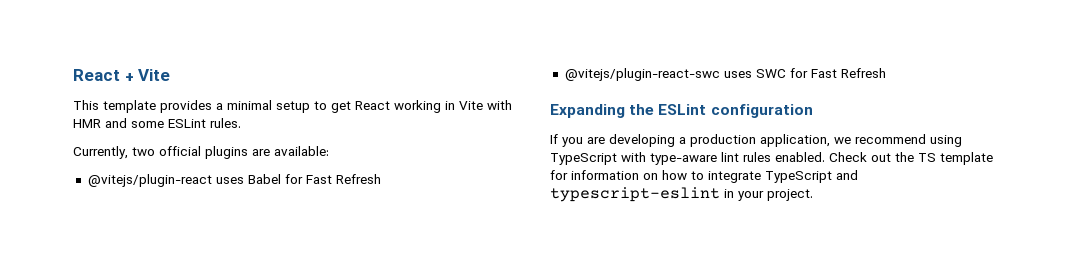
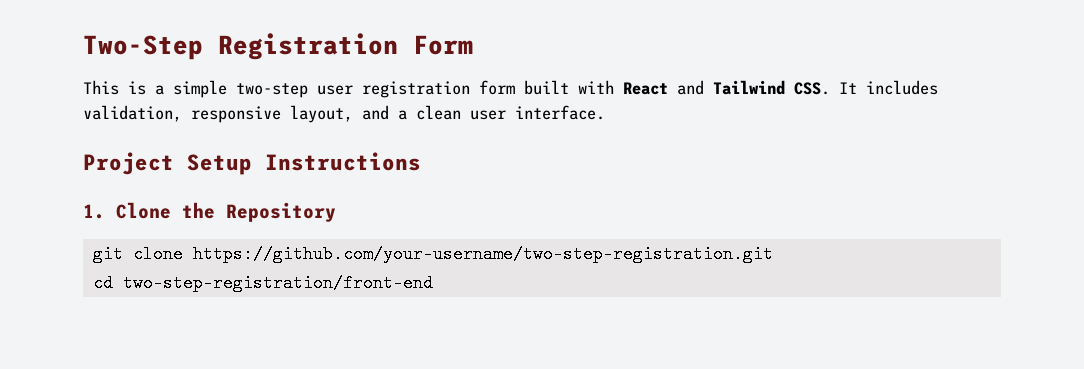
- React + Vite
- This template provides a minimal setup to get React working in Vite with HMR and some ESLint rules.
- Currently, two official plugins are available:
- @vitejs/plugin-react uses Babel for Fast Refresh
- @vitejs/plugin-react-swc uses SWC for Fast Refresh
- Expanding the ESLint configuration
- If you are developing a production application, we recommend using TypeScript with type-aware lint rules enabled. Check out the TS template for information on how to integrate TypeScript and typescript-eslint in your project.
+ Two-Step Registration Form
+ This is a simple two-step user registration form built with React and Tailwind CSS. It includes validation, responsive layout, and a clean user interface.
+ Project Setup Instructions
+ 1. Clone the Repository
+ git clone https://github.com/your-username/two-step-registration.git
+ cd two-step-registration/front-end

